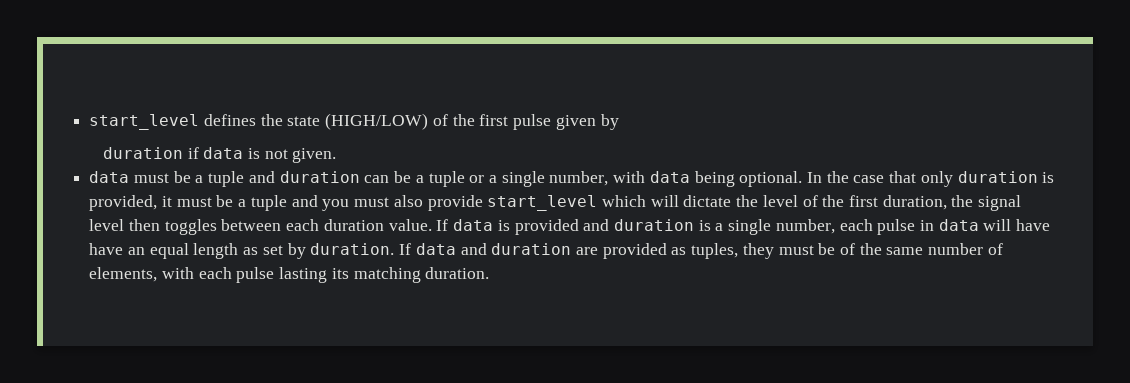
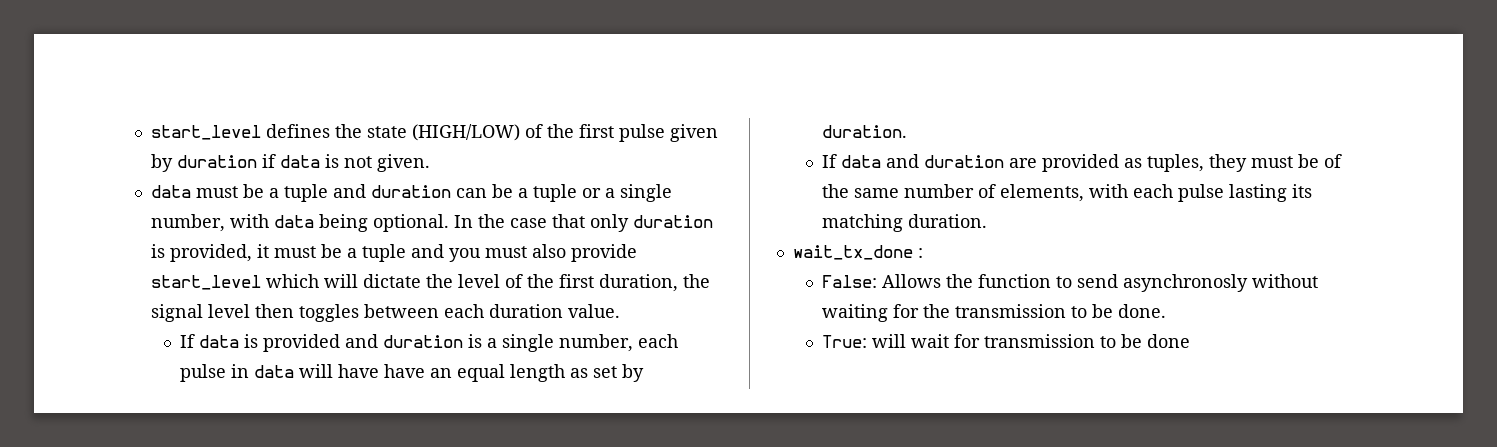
- start_level defines the state (HIGH/LOW) of the first pulse given by
- duration if data is not given.
+ start_level defines the state (HIGH/LOW) of the first pulse given by duration if data is not given.
- In the case that only duration is provided, it must be a tuple and you must also provide start_level which will dictate the level of the first duration, the signal level then toggles between each duration value. If data is provided and duration is a single number, each pulse in data will have have an equal length as set by duration. If data and duration are provided as tuples, they must be of the same number of elements, with each pulse lasting its matching duration.
+ In the case that only duration is provided, it must be a tuple and you must also provide start_level which will dictate the level of the first duration, the signal level then toggles between each duration value.
+ If data is provided and duration is a single number, each pulse in data will have have an equal length as set by duration.
+ If data and duration are provided as tuples, they must be of the same number of elements, with each pulse lasting its matching duration.
+ wait_tx_done :
+ False: Allows the function to send asynchronosly without waiting for the transmission to be done.
+ True: will wait for transmission to be done

